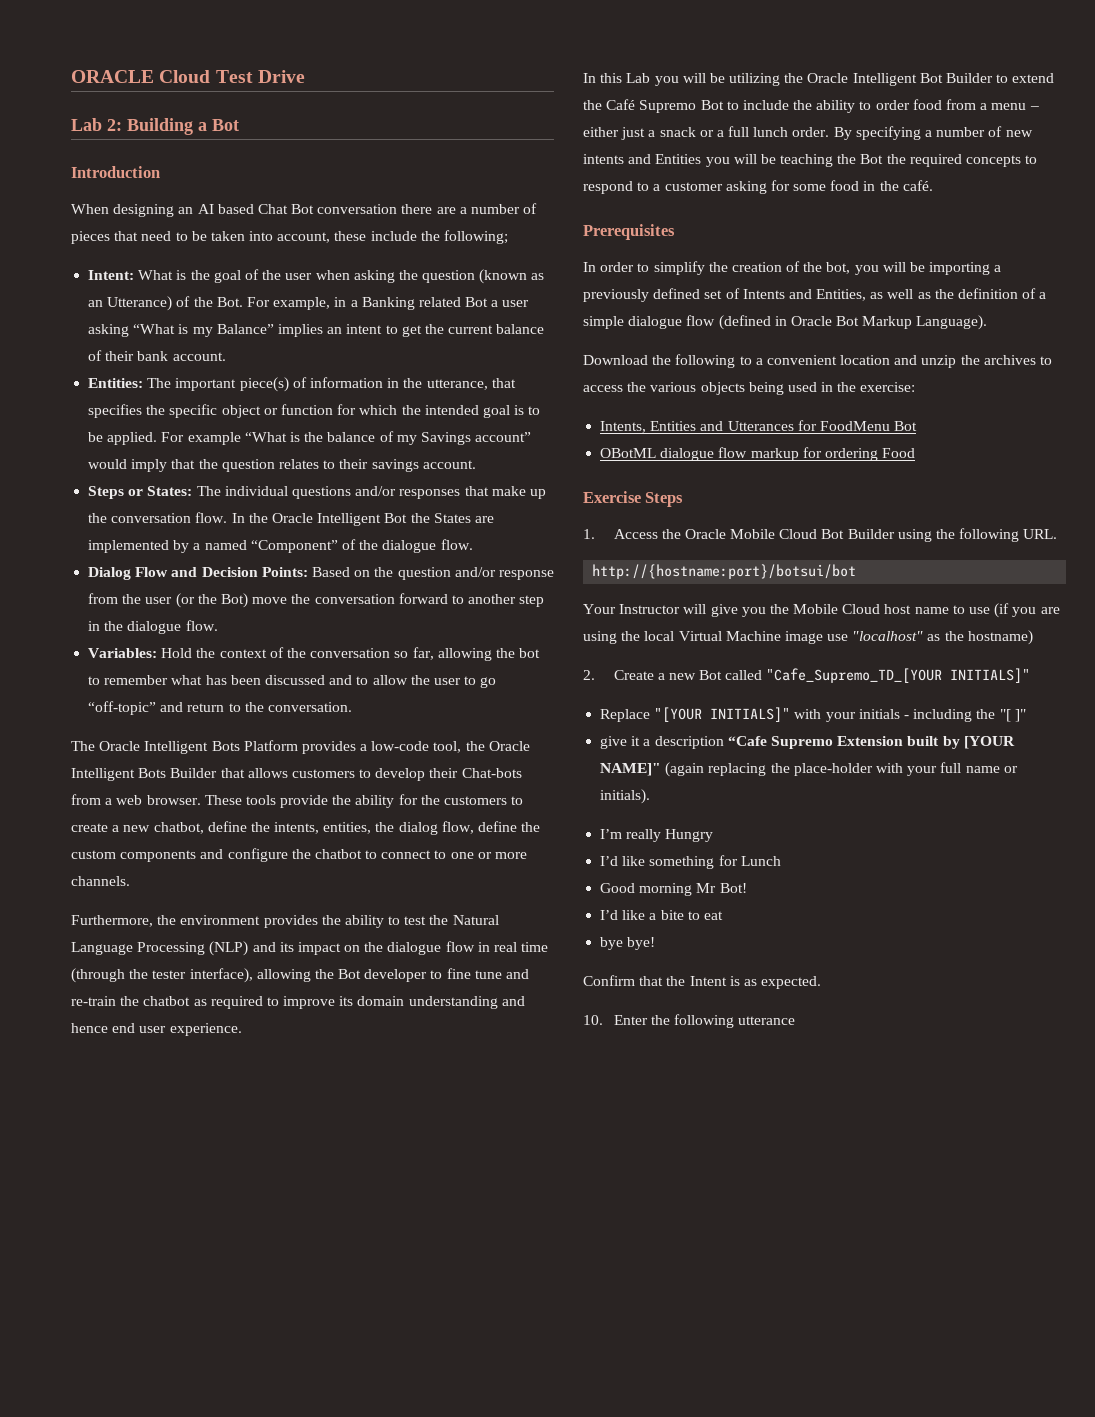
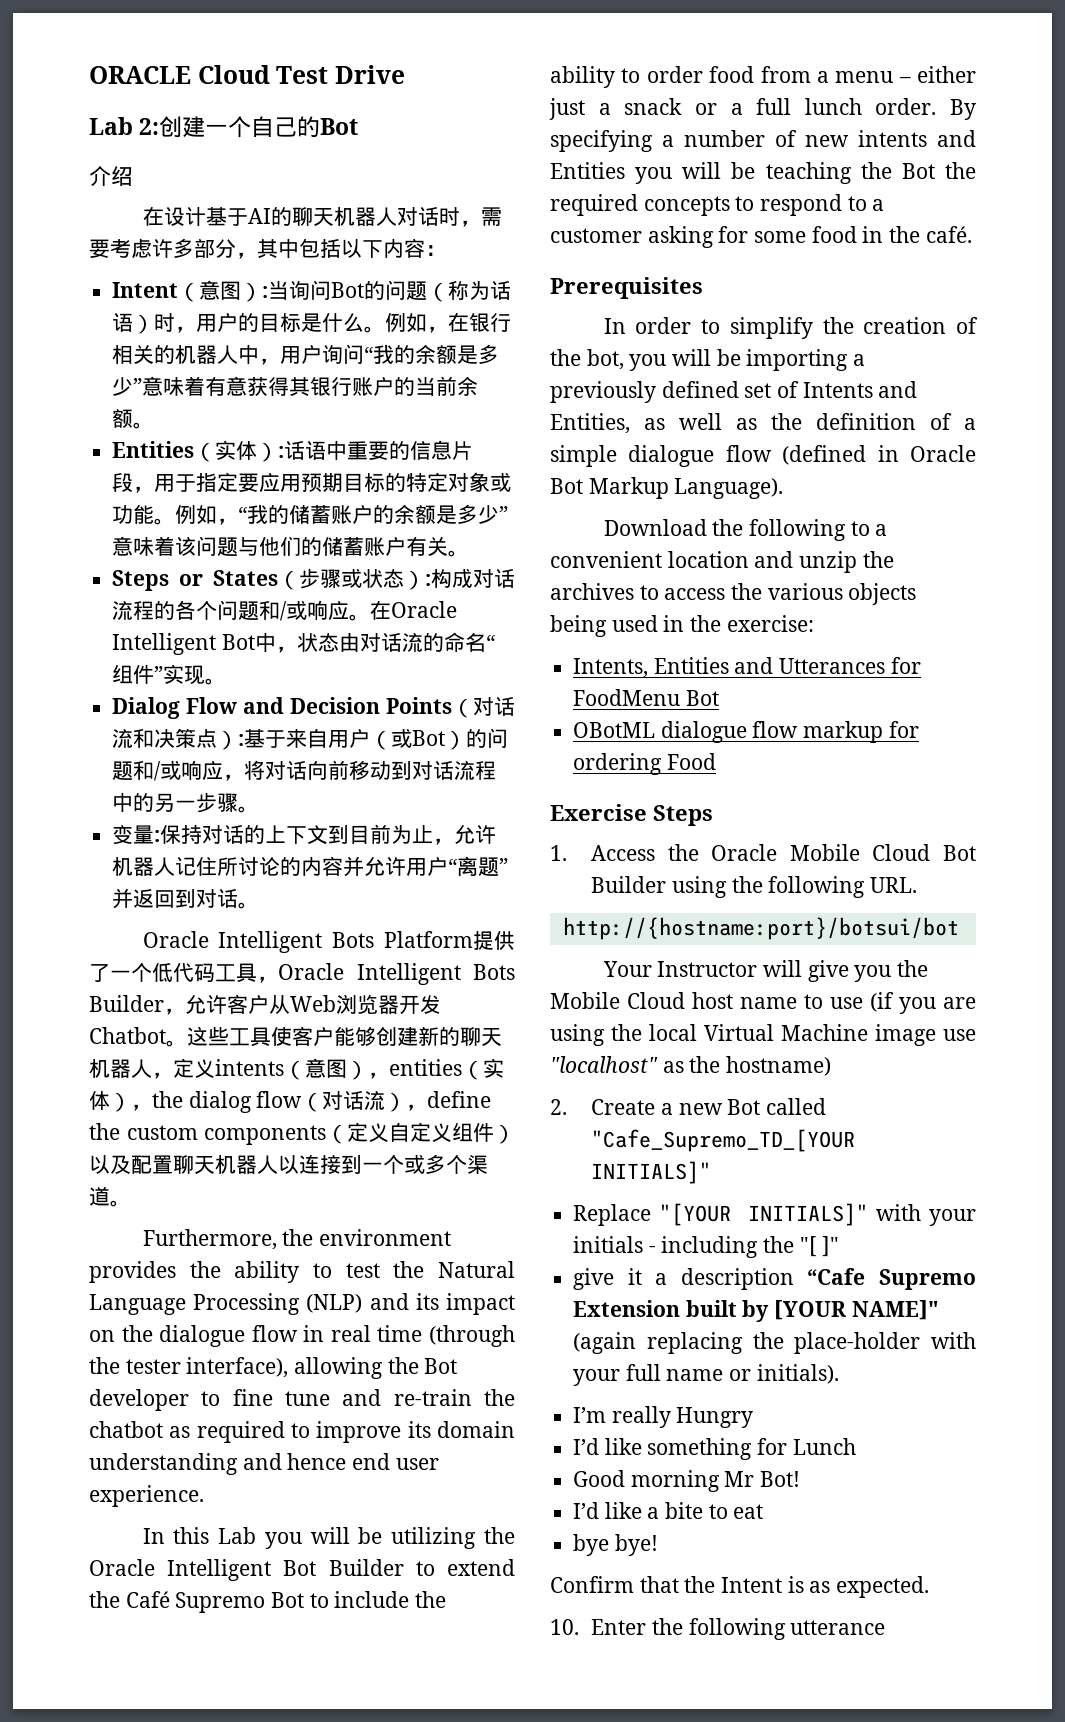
- Lab 2: Building a Bot
- Introduction
- When designing an AI based Chat Bot conversation there are a number of pieces that need to be taken into account, these include the following;
- Intent: What is the goal of the user when asking the question (known as an Utterance) of the Bot. For example, in a Banking related Bot a user asking “What is my Balance” implies an intent to get the current balance of their bank account.
- Entities: The important piece(s) of information in the utterance, that specifies the specific object or function for which the intended goal is to be applied. For example “What is the balance of my Savings account” would imply that the question relates to their savings account.
- Steps or States: The individual questions and/or responses that make up the conversation flow. In the Oracle Intelligent Bot the States are implemented by a named “Component” of the dialogue flow.
- Dialog Flow and Decision Points: Based on the question and/or response from the user (or the Bot) move the conversation forward to another step in the dialogue flow.
- Variables: Hold the context of the conversation so far, allowing the bot to remember what has been discussed and to allow the user to go “off-topic” and return to the conversation.
- The Oracle Intelligent Bots Platform provides a low-code tool, the Oracle Intelligent Bots Builder that allows customers to develop their Chat-bots from a web browser. These tools provide the ability for the customers to create a new chatbot, define the intents, entities, the dialog flow, define the custom components and configure the chatbot to connect to one or more channels.
+ Lab 2:创建一个自己的Bot
+ 介绍
+ 在设计基于AI的聊天机器人对话时，需要考虑许多部分，其中包括以下内容：
+ Intent（意图）:当询问Bot的问题（称为话语）时，用户的目标是什么。例如，在银行相关的机器人中，用户询问“我的余额是多少”意味着有意获得其银行账户的当前余额。
+ Entities（实体）:话语中重要的信息片段，用于指定要应用预期目标的特定对象或功能。例如，“我的储蓄账户的余额是多少”意味着该问题与他们的储蓄账户有关。
+ Steps or States（步骤或状态）:构成对话流程的各个问题和/或响应。在Oracle Intelligent Bot中，状态由对话流的命名“组件”实现。
+ Dialog Flow and Decision Points（对话流和决策点）:基于来自用户（或Bot）的问题和/或响应，将对话向前移动到对话流程中的另一步骤。
+ 变量:保持对话的上下文到目前为止，允许机器人记住所讨论的内容并允许用户“离题”并返回到对话。
+ Oracle Intelligent Bots Platform提供了一个低代码工具，Oracle Intelligent Bots Builder，允许客户从Web浏览器开发Chatbot。这些工具使客户能够创建新的聊天机器人，定义intents（意图），entities（实体），the dialog flow（对话流），define the custom components（定义自定义组件）以及配置聊天机器人以连接到一个或多个渠道。

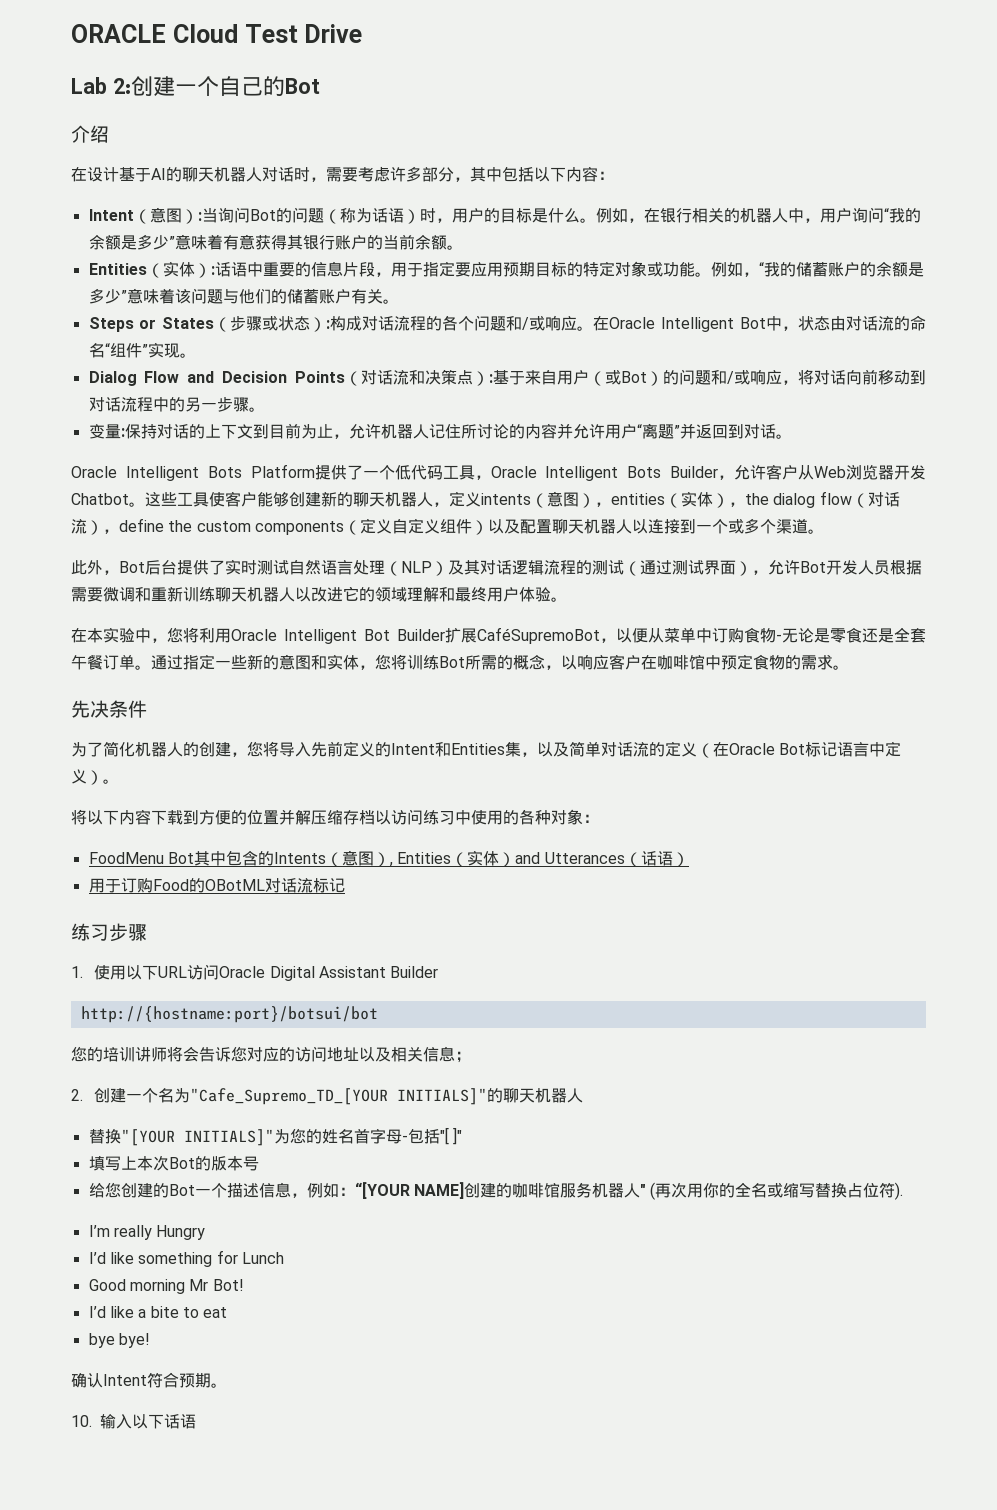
- Furthermore, the environment provides the ability to test the Natural Language Processing (NLP) and its impact on the dialogue flow in real time (through the tester interface), allowing the Bot developer to fine tune and re-train the chatbot as required to improve its domain understanding and hence end user experience.
- In this Lab you will be utilizing the Oracle Intelligent Bot Builder to extend the Café Supremo Bot to include the ability to order food from a menu – either just a snack or a full lunch order. By specifying a number of new intents and Entities you will be teaching the Bot the required concepts to respond to a customer asking for some food in the café.
- Prerequisites
- In order to simplify the creation of the bot, you will be importing a previously defined set of Intents and Entities, as well as the definition of a simple dialogue flow (defined in Oracle Bot Markup Language).
- Download the following to a convenient location and unzip the archives to access the various objects being used in the exercise:
- Intents, Entities and Utterances for FoodMenu Bot
- OBotML dialogue flow markup for ordering Food
- Exercise Steps
- 1. Access the Oracle Mobile Cloud Bot Builder using the following URL.
+ 此外，Bot后台提供了实时测试自然语言处理（NLP）及其对话逻辑流程的测试（通过测试界面），允许Bot开发人员根据需要微调和重新训练聊天机器人以改进它的领域理解和最终用户体验。
+ 在本实验中，您将利用Oracle Intelligent Bot Builder扩展CaféSupremoBot，以便从菜单中订购食物-无论是零食还是全套午餐订单。通过指定一些新的意图和实体，您将训练Bot所需的概念，以响应客户在咖啡馆中预定食物的需求。
+ 先决条件
+ 为了简化机器人的创建，您将导入先前定义的Intent和Entities集，以及简单对话流的定义（在Oracle Bot标记语言中定义）。
+ 将以下内容下载到方便的位置并解压缩存档以访问练习中使用的各种对象：
+ FoodMenu Bot其中包含的Intents（意图）, Entities（实体）and Utterances（话语）
+ 用于订购Food的OBotML对话流标记
+ 练习步骤
+ 1.使用以下URL访问Oracle Digital Assistant Builder
  http://{hostname:port}/botsui/bot
- Your Instructor will give you the Mobile Cloud host name to use (if you are using the local Virtual Machine image use "localhost" as the hostname)
- 2. Create a new Bot called "Cafe_Supremo_TD_[YOUR INITIALS]"
- Replace "[YOUR INITIALS]" with your initials - including the "[ ]"
- give it a description “Cafe Supremo Extension built by [YOUR NAME]" (again replacing the place-holder with your full name or initials).
+ 您的培训讲师将会告诉您对应的访问地址以及相关信息；
+ 2.创建一个名为"Cafe_Supremo_TD_[YOUR INITIALS]"的聊天机器人
+ 替换"[YOUR INITIALS]"为您的姓名首字母-包括"[ ]"
+ 填写上本次Bot的版本号
+ 给您创建的Bot一个描述信息，例如：“[YOUR NAME]创建的咖啡馆服务机器人" (再次用你的全名或缩写替换占位符).
- Confirm that the Intent is as expected.
- 10. Enter the following utterance
+ 确认Intent符合预期。
+ 10.输入以下话语

